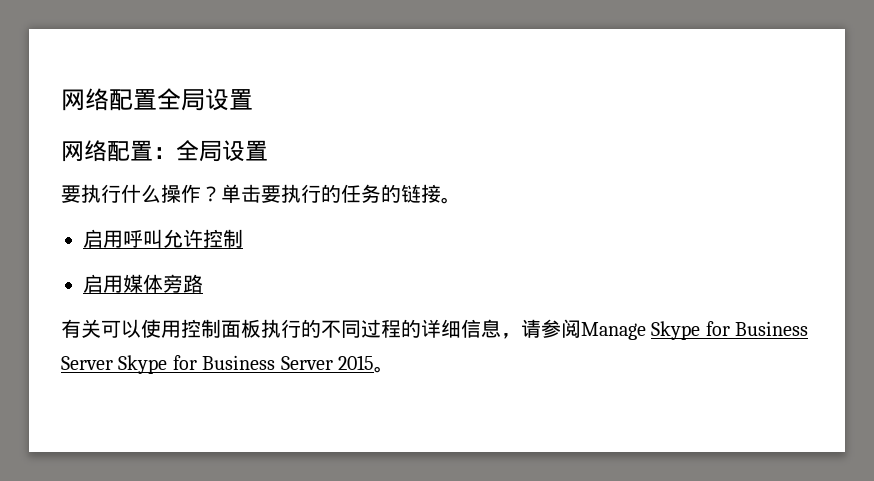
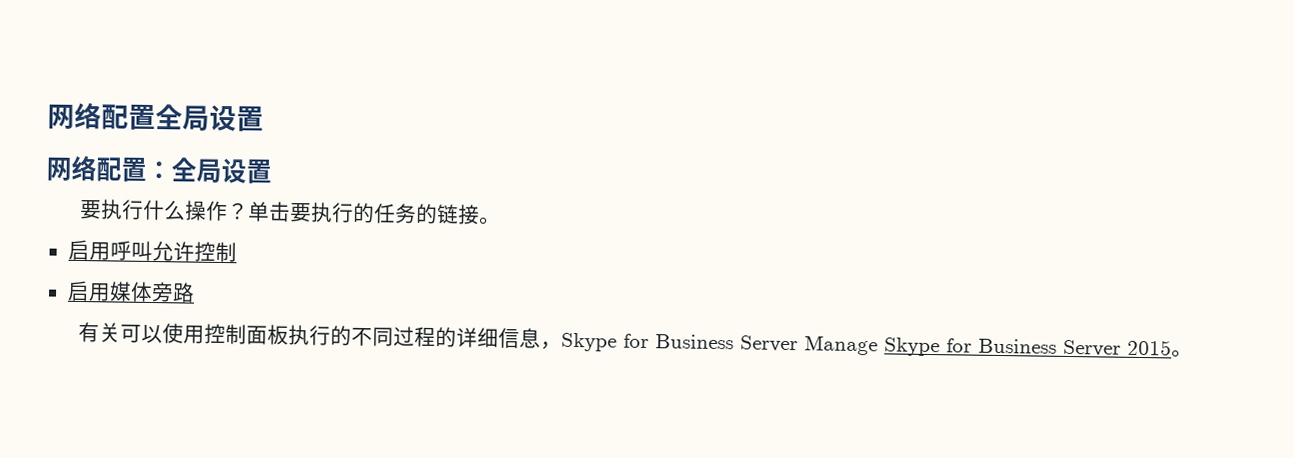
- 有关可以使用控制面板执行的不同过程的详细信息，请参阅Manage Skype for Business Server Skype for Business Server 2015。
+ 有关可以使用控制面板执行的不同过程的详细信息，Skype for Business Server Manage Skype for Business Server 2015。

